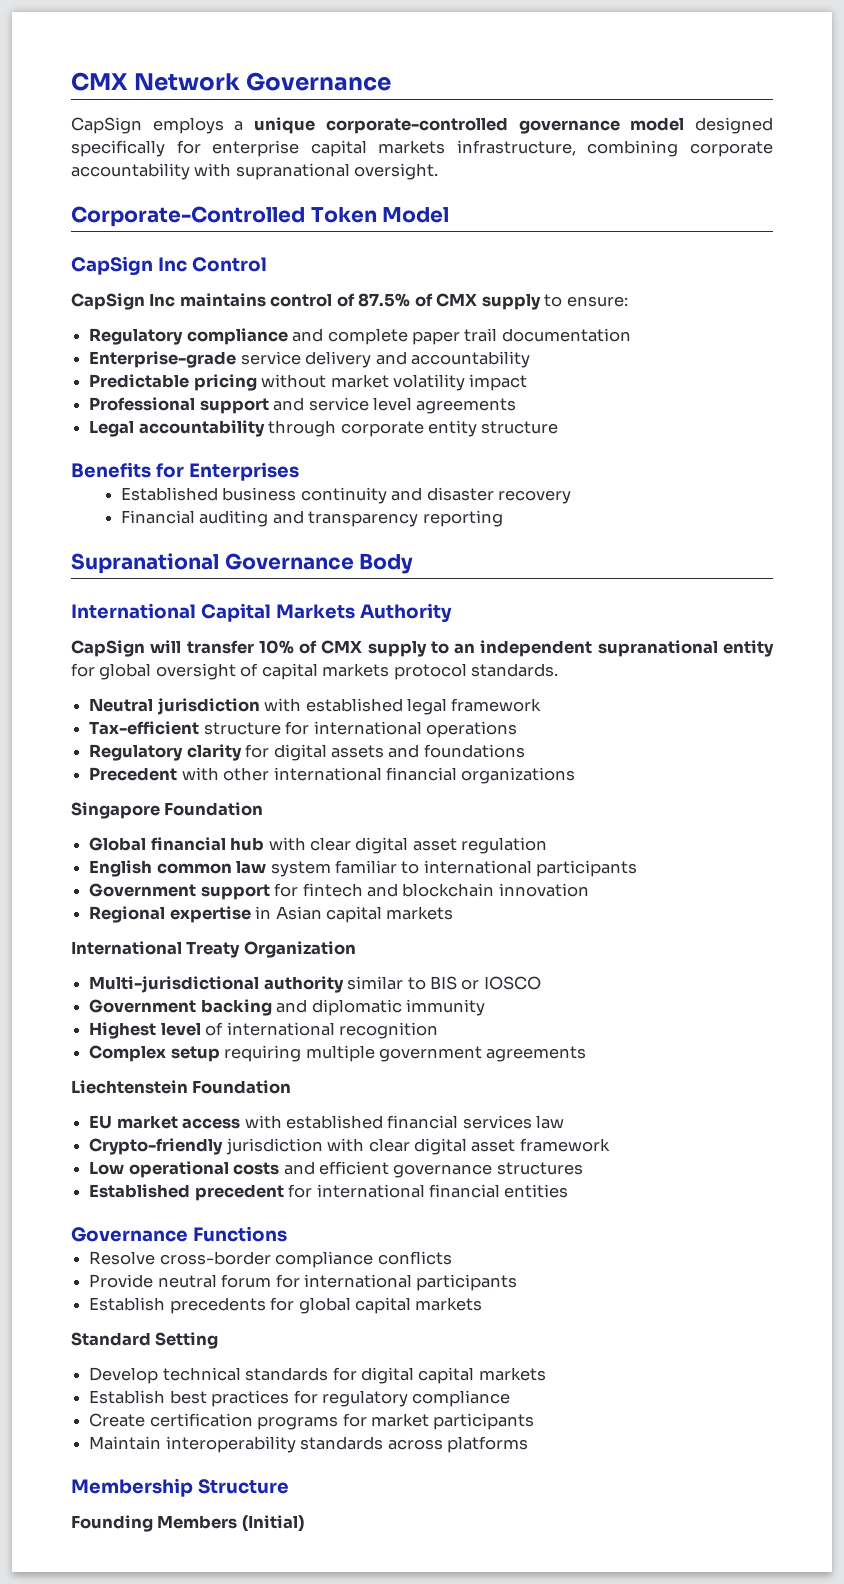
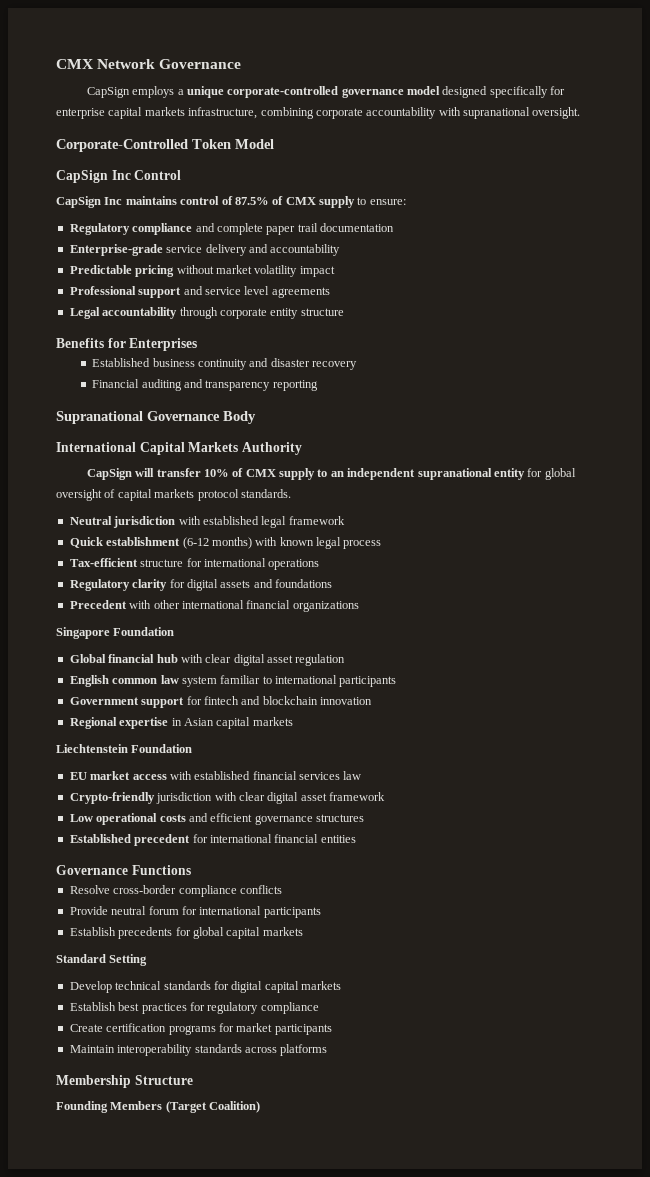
+ Quick establishment (6-12 months) with known legal process
- International Treaty Organization
- Multi-jurisdictional authority similar to BIS or IOSCO
- Government backing and diplomatic immunity
- Highest level of international recognition
- Complex setup requiring multiple government agreements
- Founding Members (Initial)
+ Founding Members (Target Coalition)

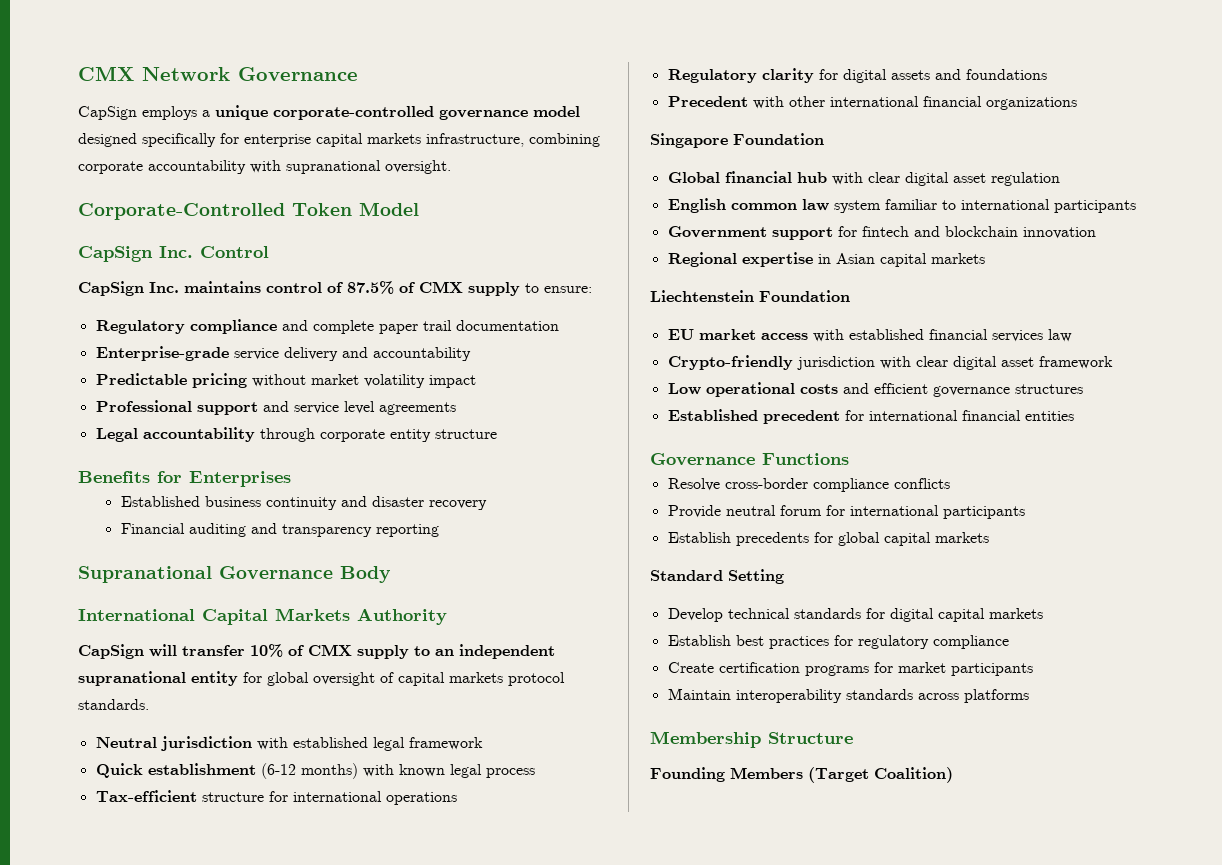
- CapSign Inc Control
+ CapSign Inc. Control
- CapSign Inc maintains control of 87.5% of CMX supply to ensure:
+ CapSign Inc. maintains control of 87.5% of CMX supply to ensure:

